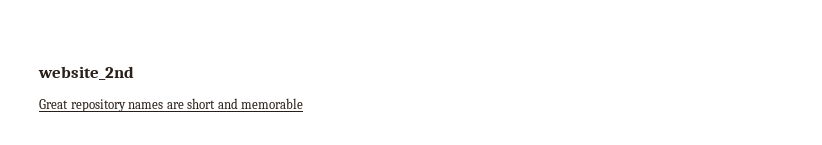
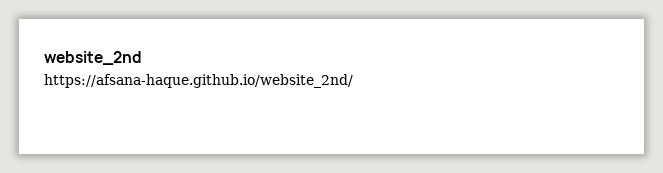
- Great repository names are short and memorable
+ https://afsana-haque.github.io/website_2nd/

